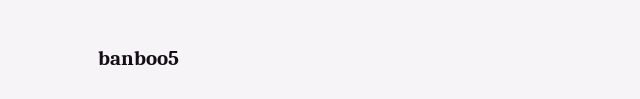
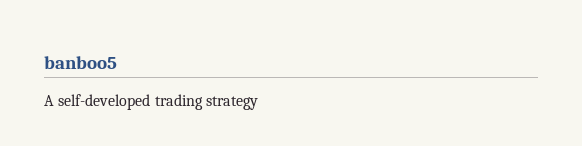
+ A self-developed trading strategy

